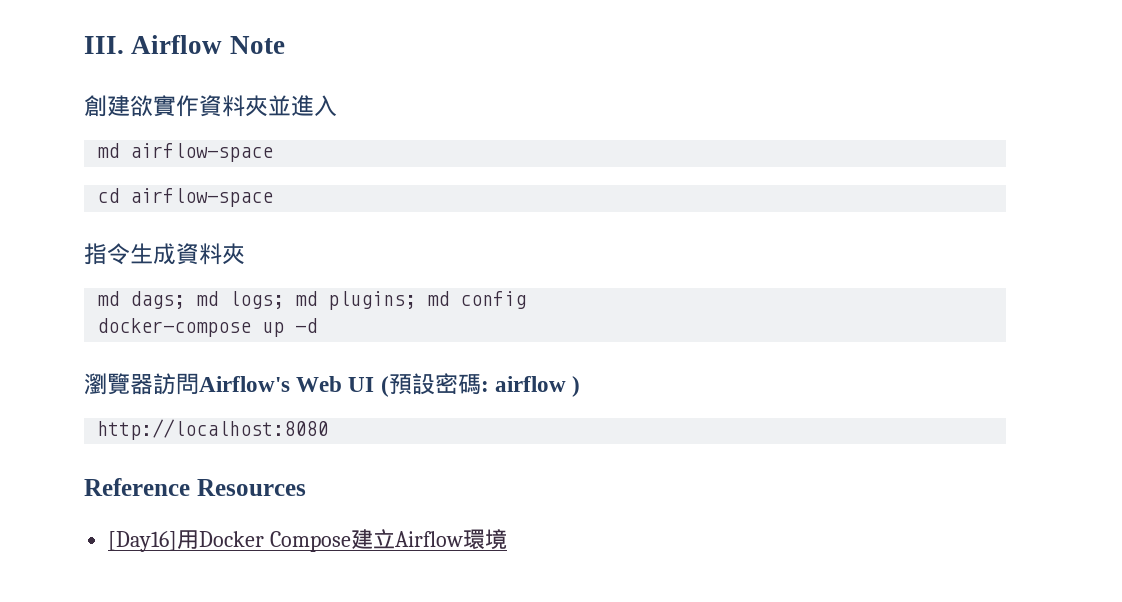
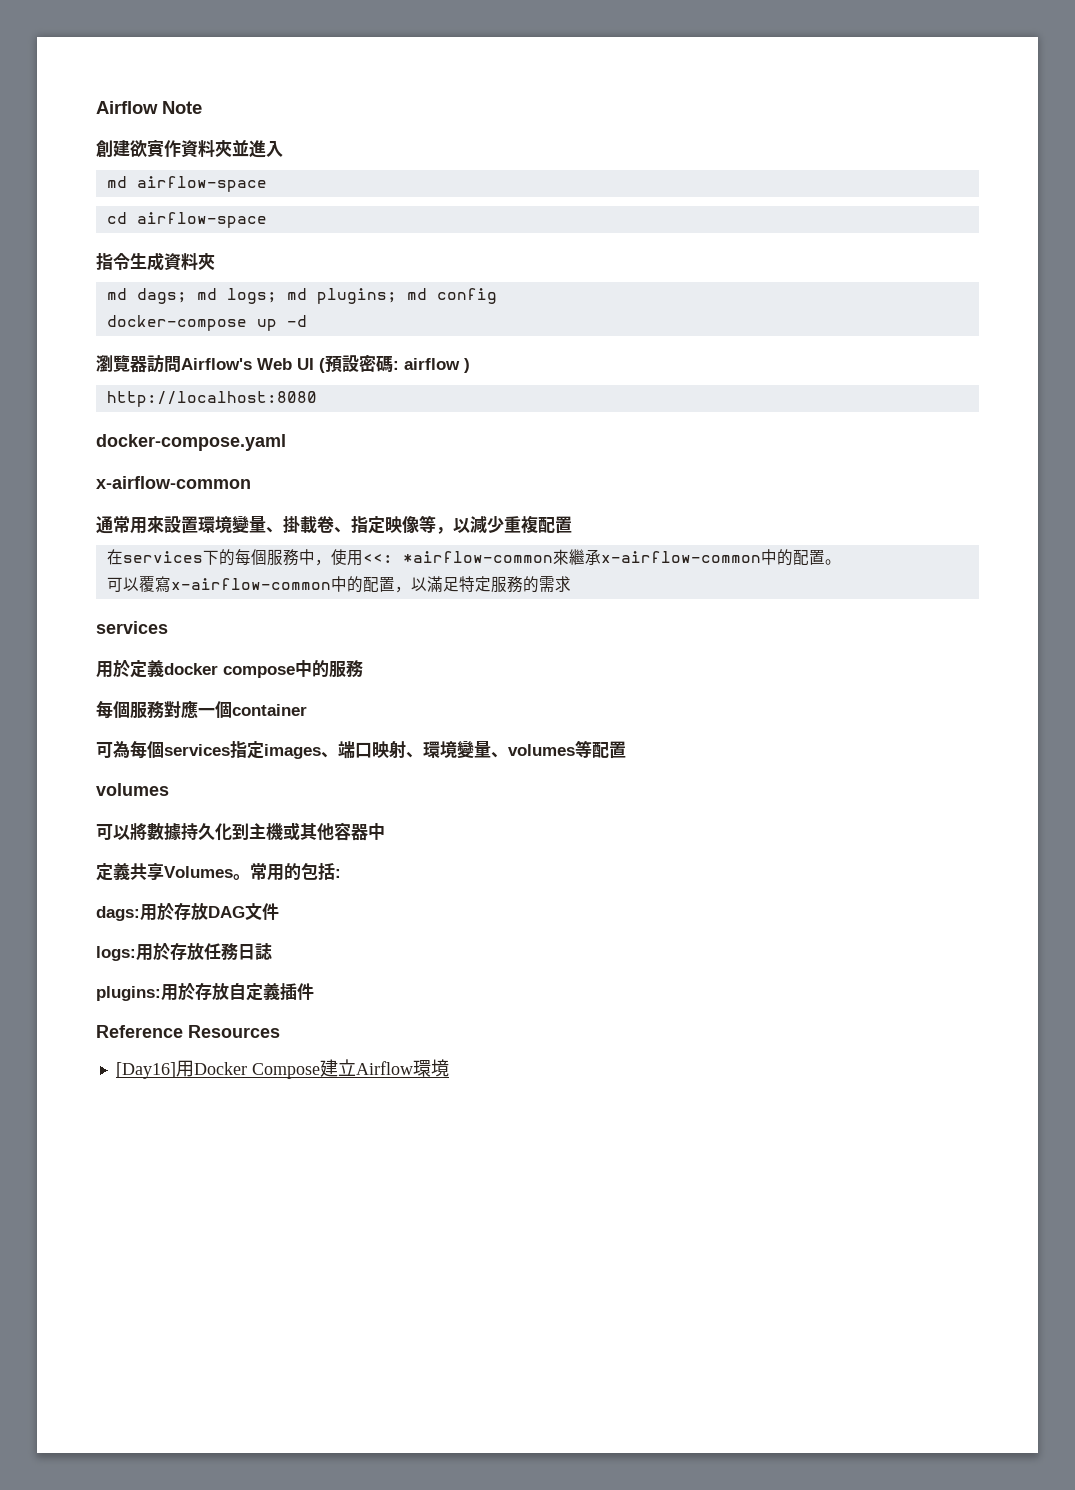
- III. Airflow Note
+ Airflow Note
+ docker-compose.yaml
+ x-airflow-common
+ 通常用來設置環境變量、掛載卷、指定映像等，以減少重複配置
+ 在services下的每個服務中，使用<<: *airflow-common來繼承x-airflow-common中的配置。
+ 可以覆寫x-airflow-common中的配置，以滿足特定服務的需求
+ services
+ 用於定義docker compose中的服務
+ 每個服務對應一個container
+ 可為每個services指定images、端口映射、環境變量、volumes等配置
+ volumes
+ 可以將數據持久化到主機或其他容器中
+ 定義共享Volumes。常用的包括:
+ dags:用於存放DAG文件
+ logs:用於存放任務日誌
+ plugins:用於存放自定義插件

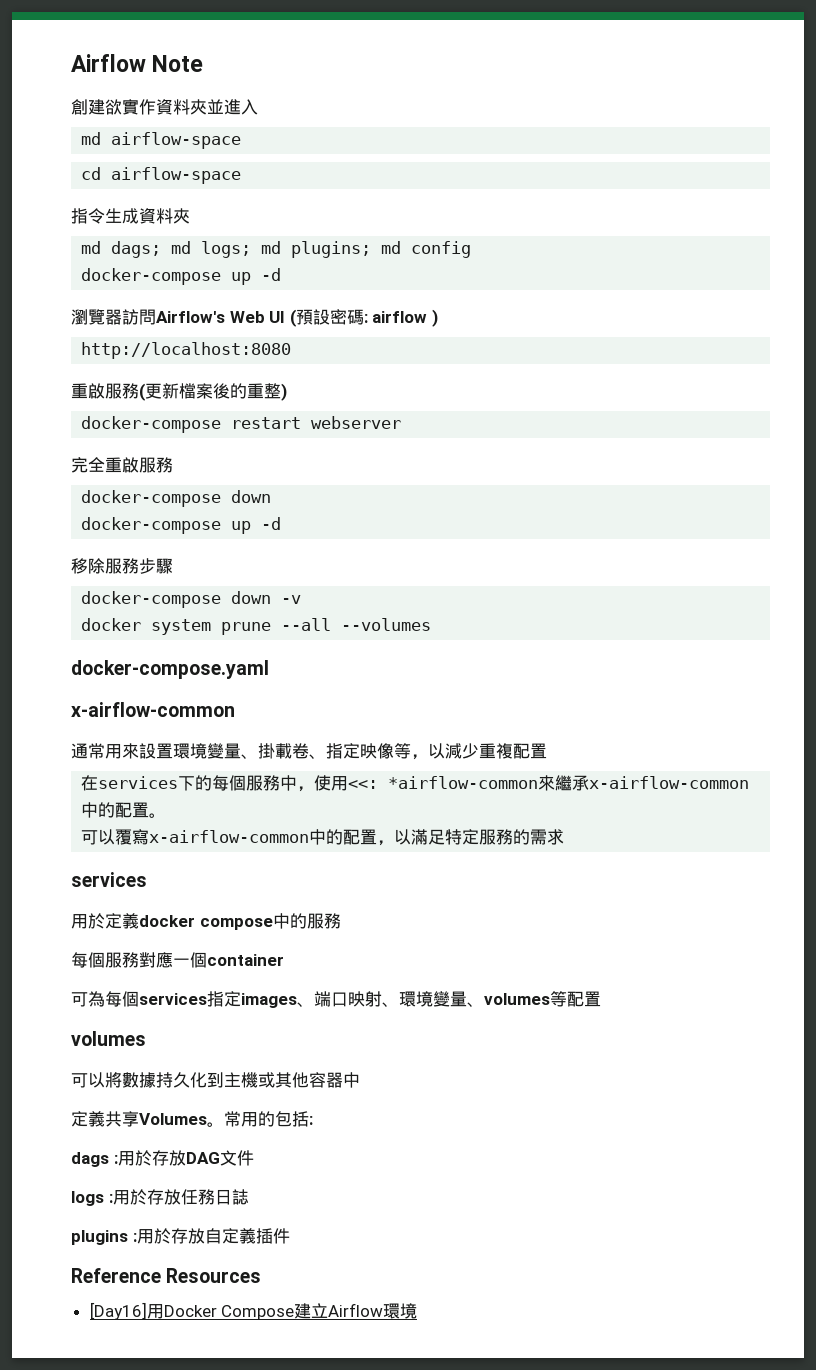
+ 重啟服務(更新檔案後的重整)
+ docker-compose restart webserver
+ 完全重啟服務
+ docker-compose down
+ docker-compose up -d
+ 移除服務步驟
+ docker-compose down -v
+ docker system prune --all --volumes
- dags:用於存放DAG文件
+ dags :用於存放DAG文件
- logs:用於存放任務日誌
+ logs :用於存放任務日誌
- plugins:用於存放自定義插件
+ plugins :用於存放自定義插件

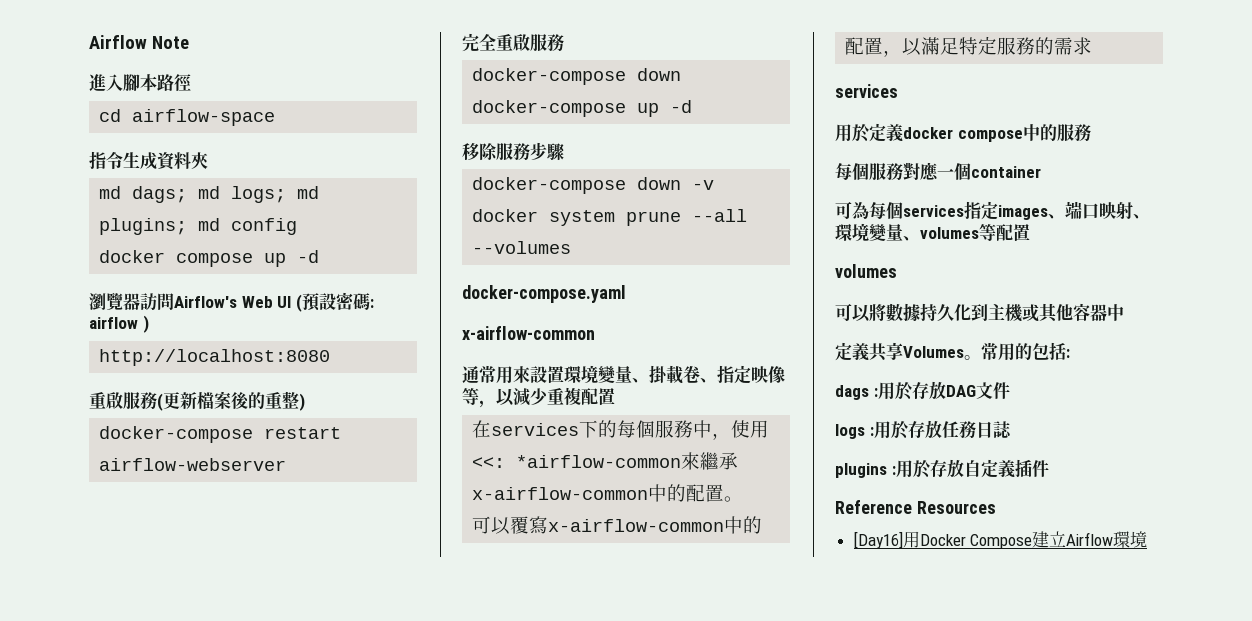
- 創建欲實作資料夾並進入
- md airflow-space
+ 進入腳本路徑
  md dags; md logs; md plugins; md config
- docker-compose up -d
+ docker compose up -d
- docker-compose restart webserver
+ docker-compose restart airflow-webserver

